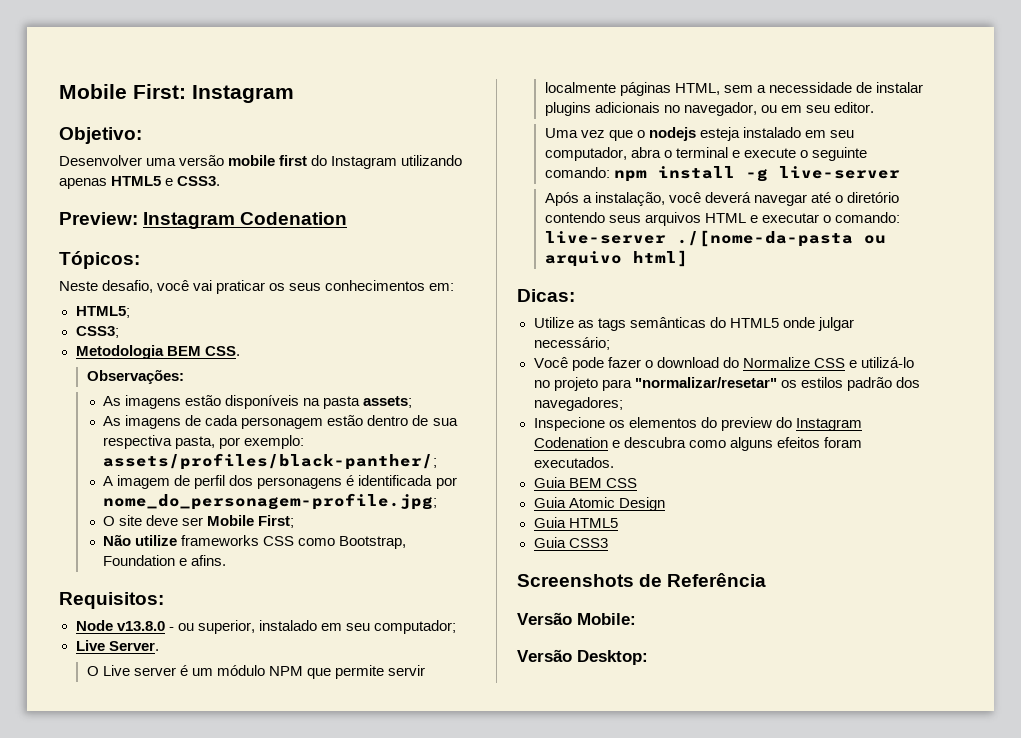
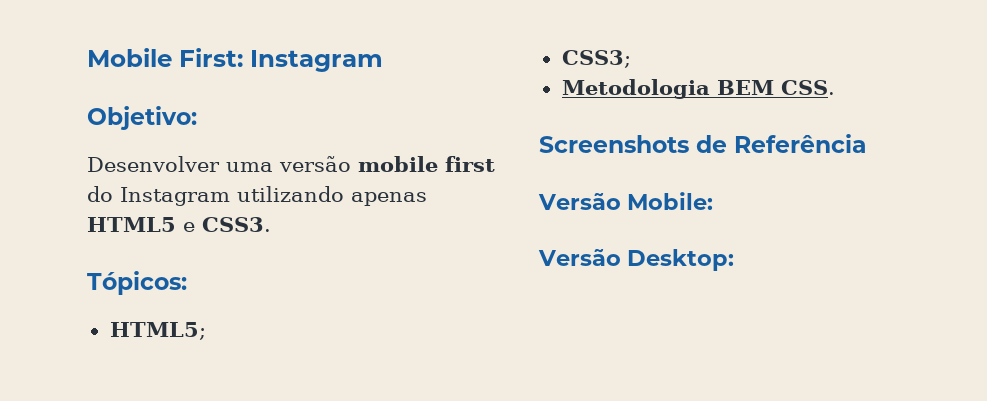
- Preview: Instagram Codenation
  Tópicos:
- Neste desafio, você vai praticar os seus conhecimentos em:
- Observações:
- As imagens estão disponíveis na pasta assets;
- As imagens de cada personagem estão dentro de sua respectiva pasta, por exemplo: assets/profiles/black-panther/;
- A imagem de perfil dos personagens é identificada por nome_do_personagem-profile.jpg;
- O site deve ser Mobile First;
- Não utilize frameworks CSS como Bootstrap, Foundation e afins.
- Requisitos:
- Node v13.8.0 - ou superior, instalado em seu computador;
- Live Server.
- O Live server é um módulo NPM que permite servir localmente páginas HTML, sem a necessidade de instalar plugins adicionais no navegador, ou em seu editor.
- Uma vez que o nodejs esteja instalado em seu computador, abra o terminal e execute o seguinte comando: npm install -g live-server
- Após a instalação, você deverá navegar até o diretório contendo seus arquivos HTML e executar o comando: live-server ./[nome-da-pasta ou arquivo html]
- Dicas:
- Utilize as tags semânticas do HTML5 onde julgar necessário;
- Você pode fazer o download do Normalize CSS e utilizá-lo no projeto para "normalizar/resetar" os estilos padrão dos navegadores;
- Inspecione os elementos do preview do Instagram Codenation e descubra como alguns efeitos foram executados.
- Guia BEM CSS
- Guia Atomic Design
- Guia HTML5
- Guia CSS3

